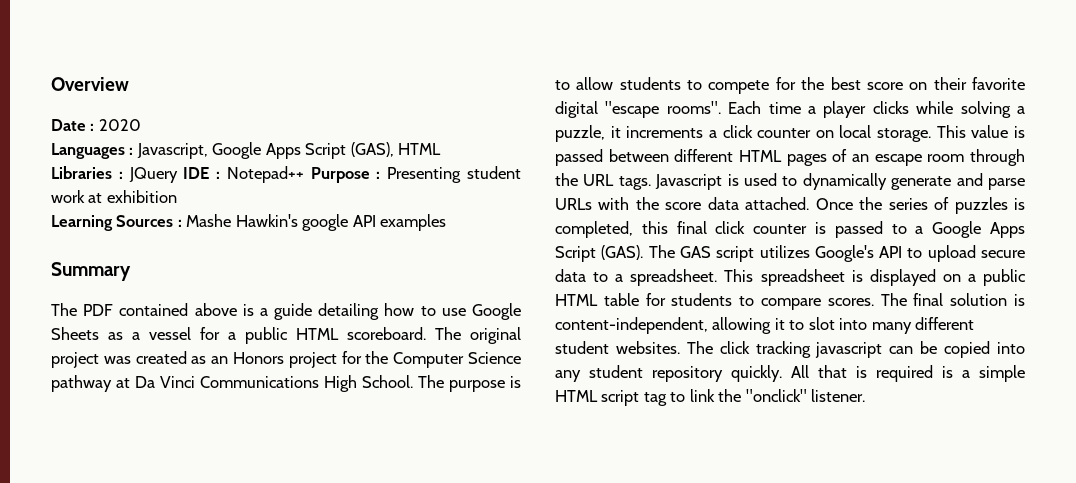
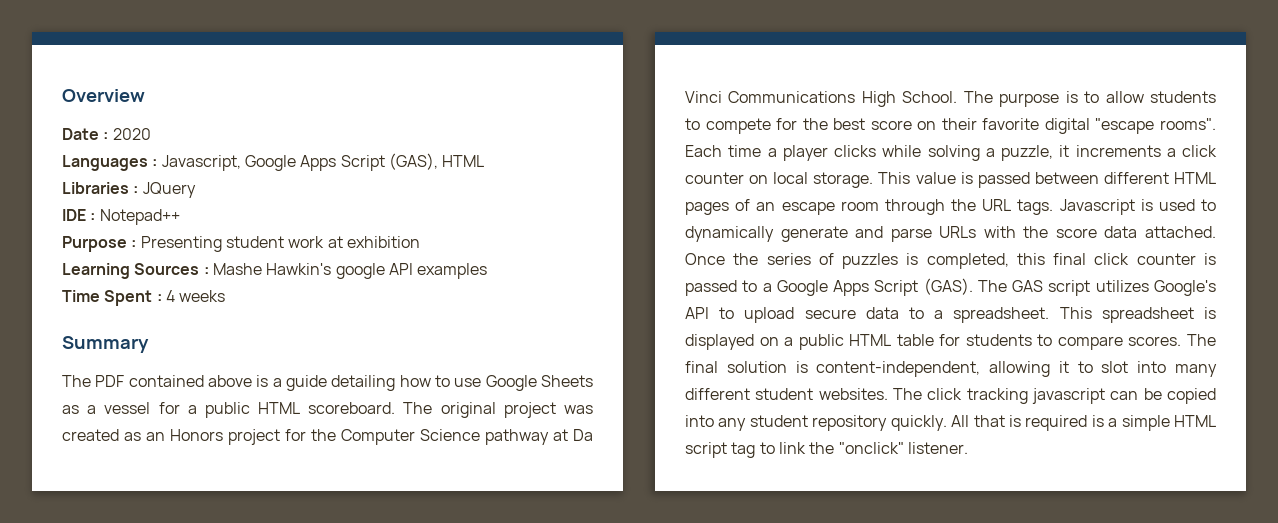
- Libraries : JQuery IDE : Notepad++ Purpose : Presenting student work at exhibition
+ Libraries : JQuery
+ IDE : Notepad++
+ Purpose : Presenting student work at exhibition
+ Time Spent : 4 weeks

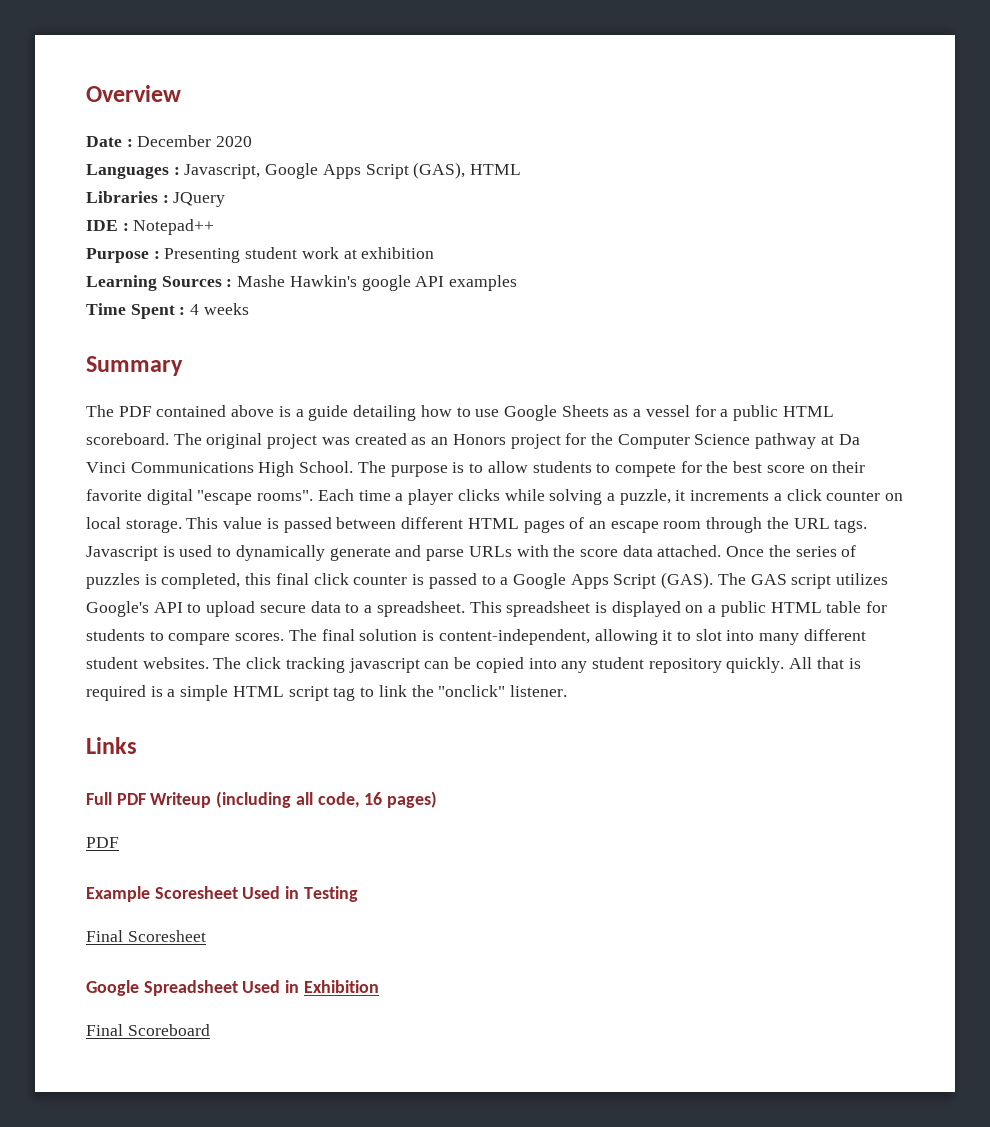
- Date : 2020
+ Date : December 2020
+ Links
+ Full PDF Writeup (including all code, 16 pages)
+ PDF
+ Example Scoresheet Used in Testing
+ Final Scoresheet
+ Google Spreadsheet Used in Exhibition
+ Final Scoreboard

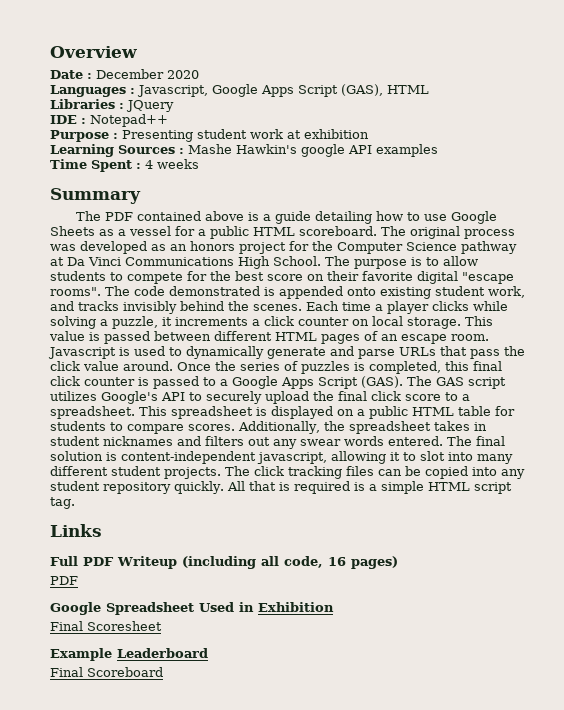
- The original project was created as an Honors project for the Computer Science pathway at Da Vinci Communications High School.
+ The original process was developed as an honors project for the Computer Science pathway at Da Vinci Communications High School.
+ The code demonstrated is appended onto existing student work, and tracks invisibly behind the scenes.
- This value is passed between different HTML pages of an escape room through the URL tags.
+ This value is passed between different HTML pages of an escape room.
- Javascript is used to dynamically generate and parse URLs with the score data attached.
+ Javascript is used to dynamically generate and parse URLs that pass the click value around.
- The GAS script utilizes Google's API to upload secure data to a spreadsheet.
+ The GAS script utilizes Google's API to securely upload the final click score to a spreadsheet.
+ Additionally, the spreadsheet takes in student nicknames and filters out any swear words entered.
- The final solution is content-independent, allowing it to slot into many different student websites.
+ The final solution is content-independent javascript, allowing it to slot into many different student projects.
- The click tracking javascript can be copied into any student repository quickly.
+ The click tracking files can be copied into any student repository quickly.
- All that is required is a simple HTML script tag to link the "onclick" listener.
+ All that is required is a simple HTML script tag.
- Example Scoresheet Used in Testing
- Final Scoresheet
+ Final Scoresheet
+ Example Leaderboard

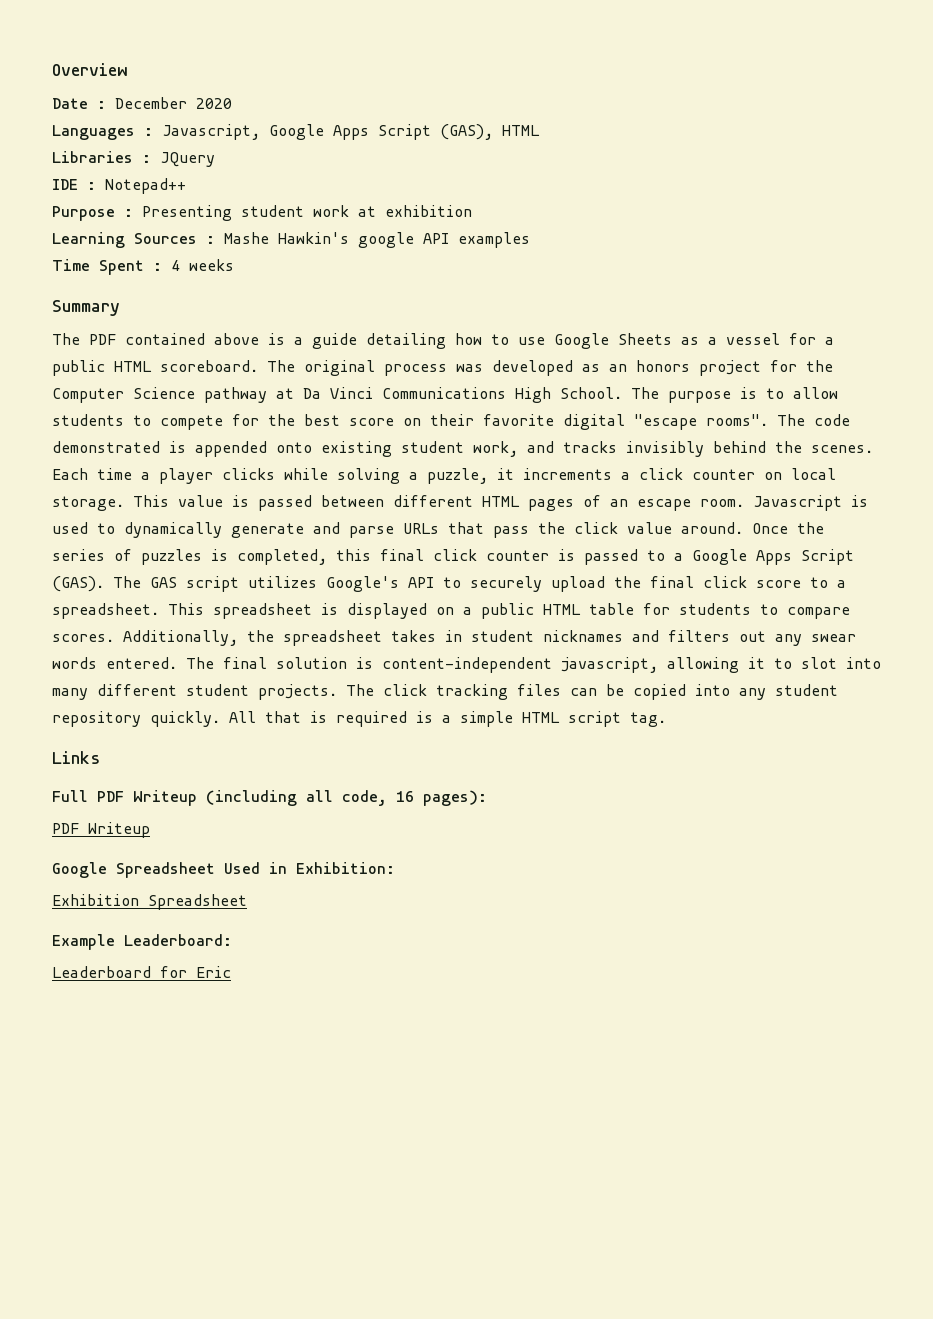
- Full PDF Writeup (including all code, 16 pages)
- PDF
+ Full PDF Writeup (including all code, 16 pages):
+ PDF Writeup
- Google Spreadsheet Used in Exhibition
- Final Scoresheet
+ Google Spreadsheet Used in Exhibition:
+ Exhibition Spreadsheet
- Example Leaderboard
- Final Scoreboard
+ Example Leaderboard:
+ Leaderboard for Eric

